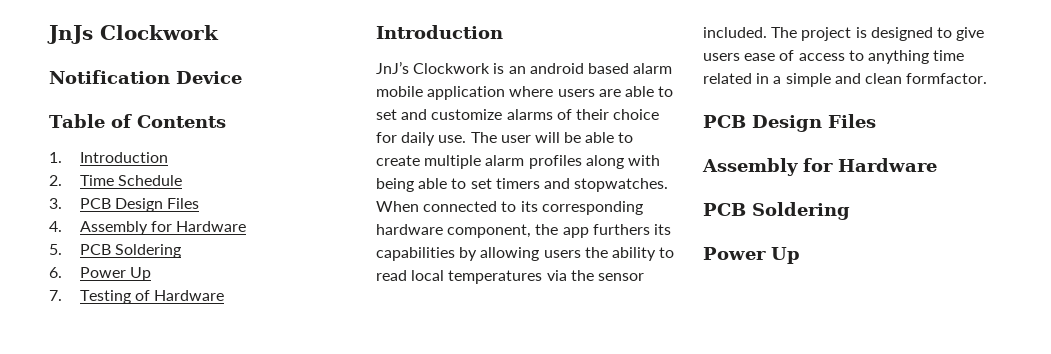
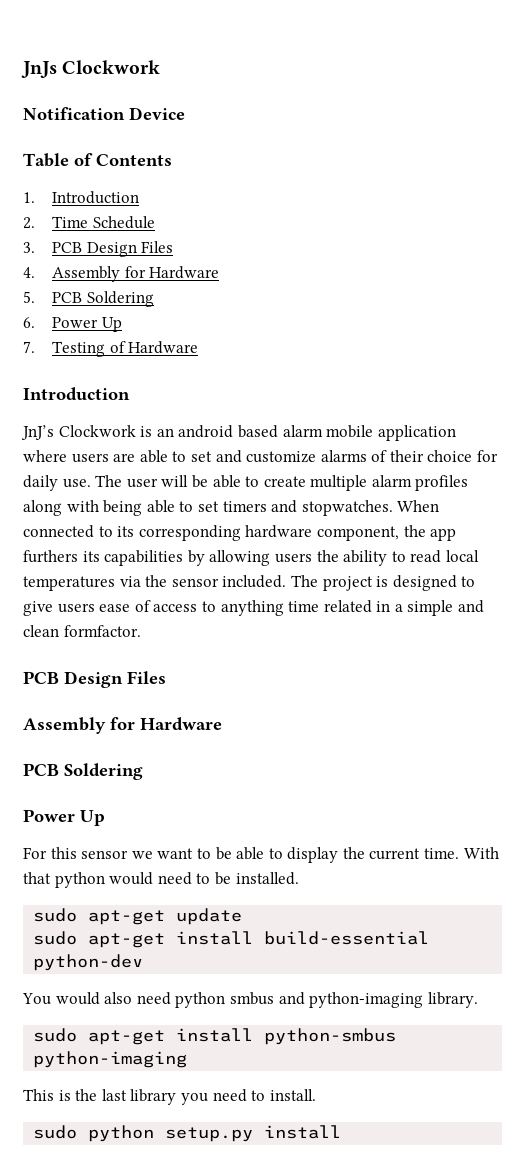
+ For this sensor we want to be able to display the current time. With that python would need to be installed.
+ sudo apt-get update
+ sudo apt-get install build-essential python-dev
+ You would also need python smbus and python-imaging library.
+ sudo apt-get install python-smbus python-imaging
+ This is the last library you need to install.
+ sudo python setup.py install

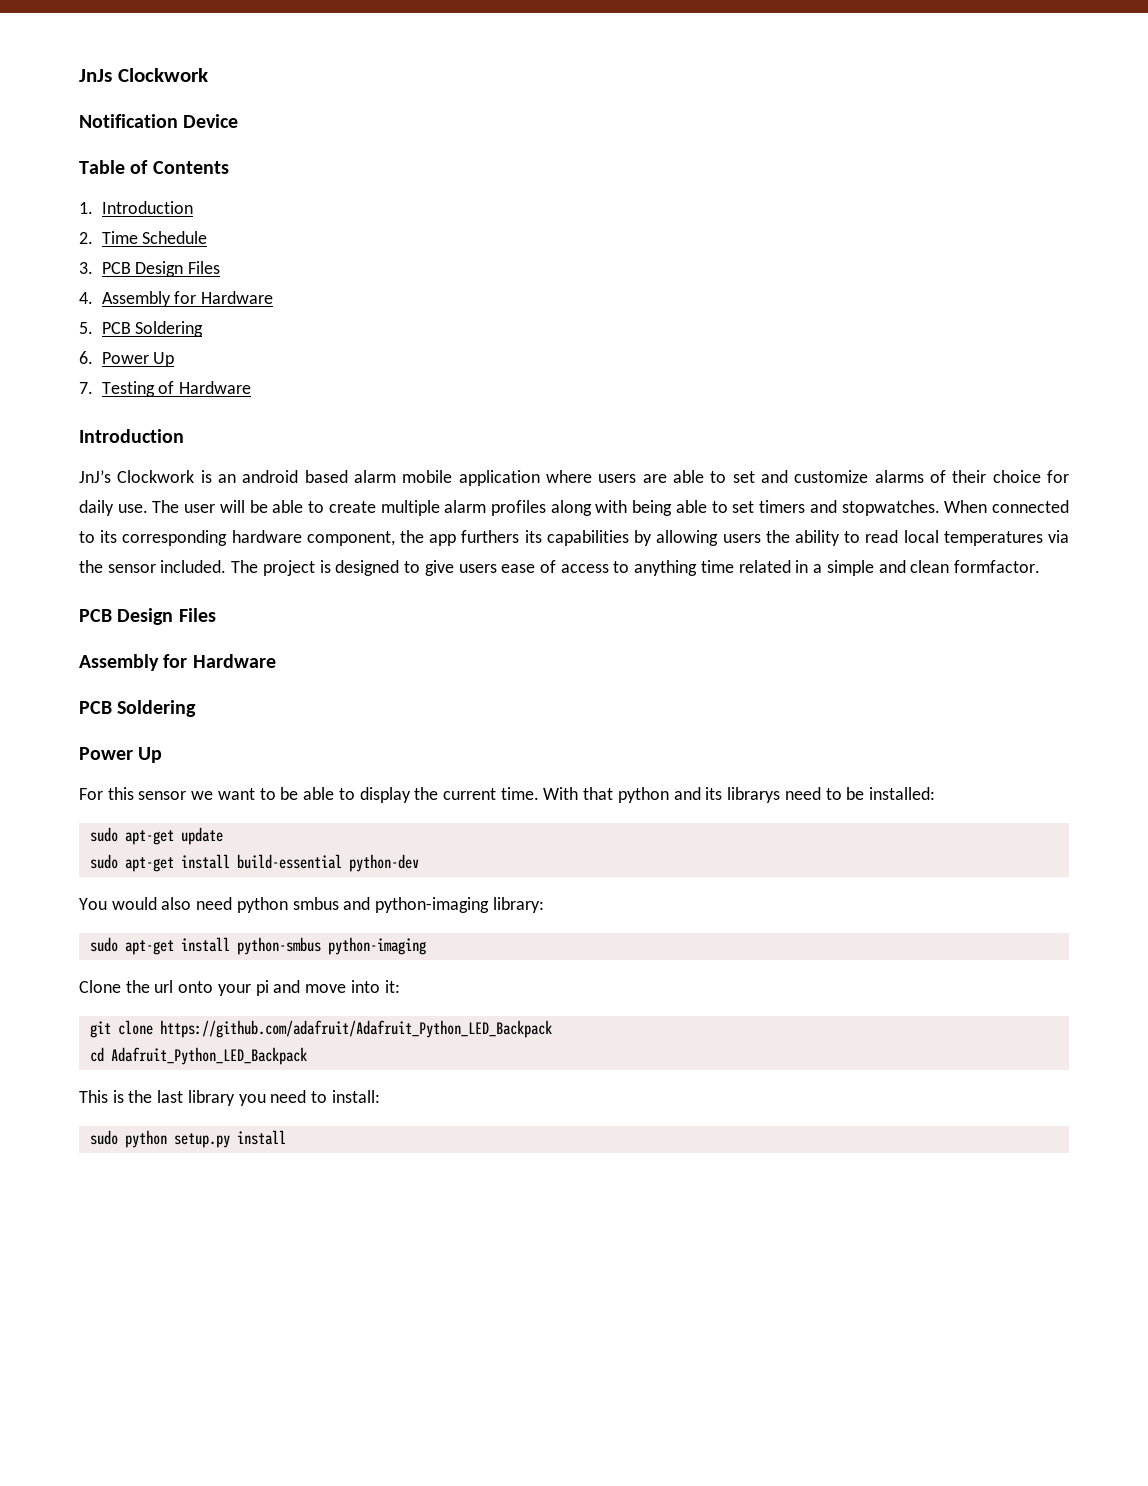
- With that python would need to be installed.
+ With that python and its librarys need to be installed:
- You would also need python smbus and python-imaging library.
+ You would also need python smbus and python-imaging library:
+ Clone the url onto your pi and move into it:
+ git clone https://github.com/adafruit/Adafruit_Python_LED_Backpack
+ cd Adafruit_Python_LED_Backpack
- This is the last library you need to install.
+ This is the last library you need to install:

